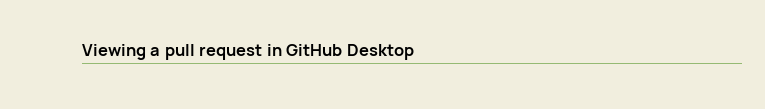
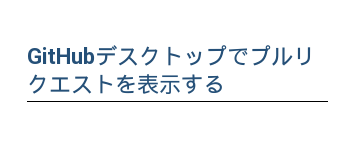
- Viewing a pull request in GitHub Desktop
+ GitHubデスクトップでプルリクエストを表示する

